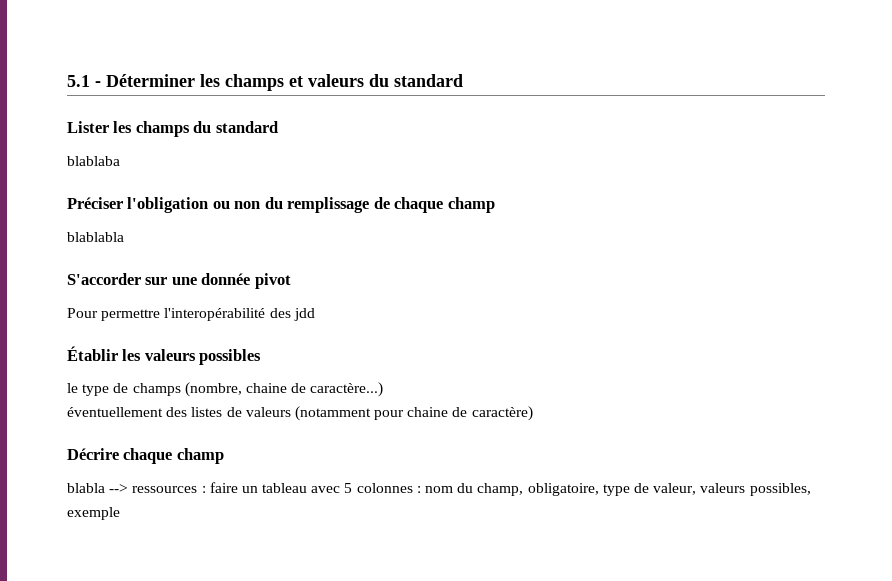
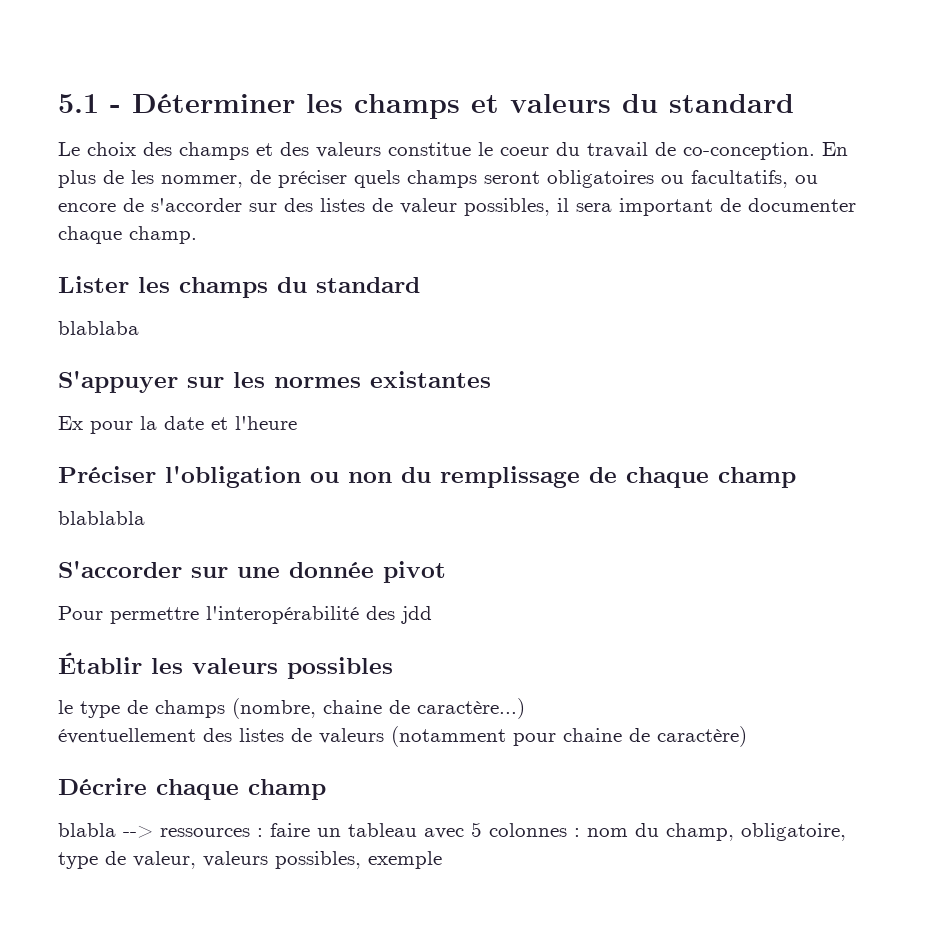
+ Le choix des champs et des valeurs constitue le coeur du travail de co-conception. En plus de les nommer, de préciser quels champs seront obligatoires ou facultatifs, ou encore de s'accorder sur des listes de valeur possibles, il sera important de documenter chaque champ.
+ S'appuyer sur les normes existantes
+ Ex pour la date et l'heure

